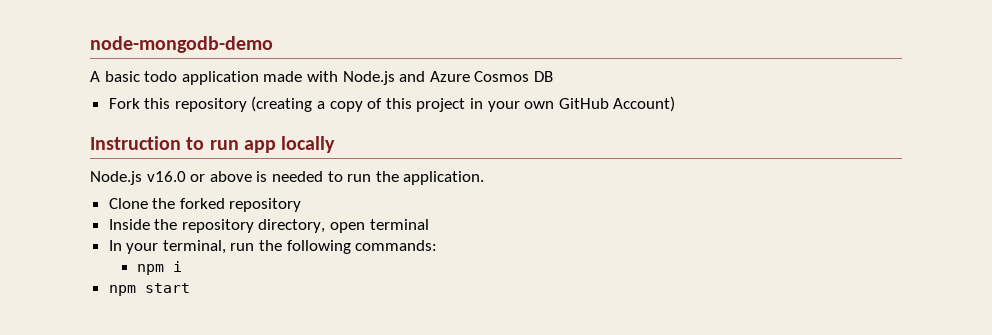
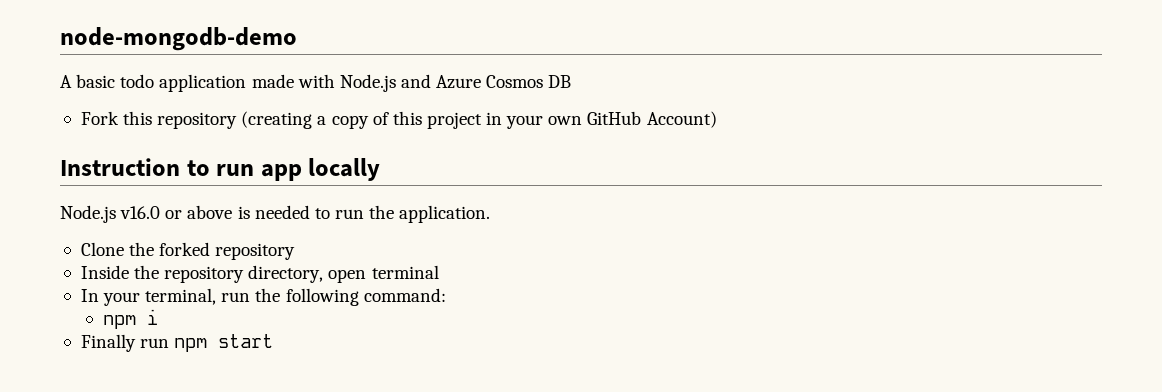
- In your terminal, run the following commands:
+ In your terminal, run the following command:
- npm start
+ Finally run npm start

